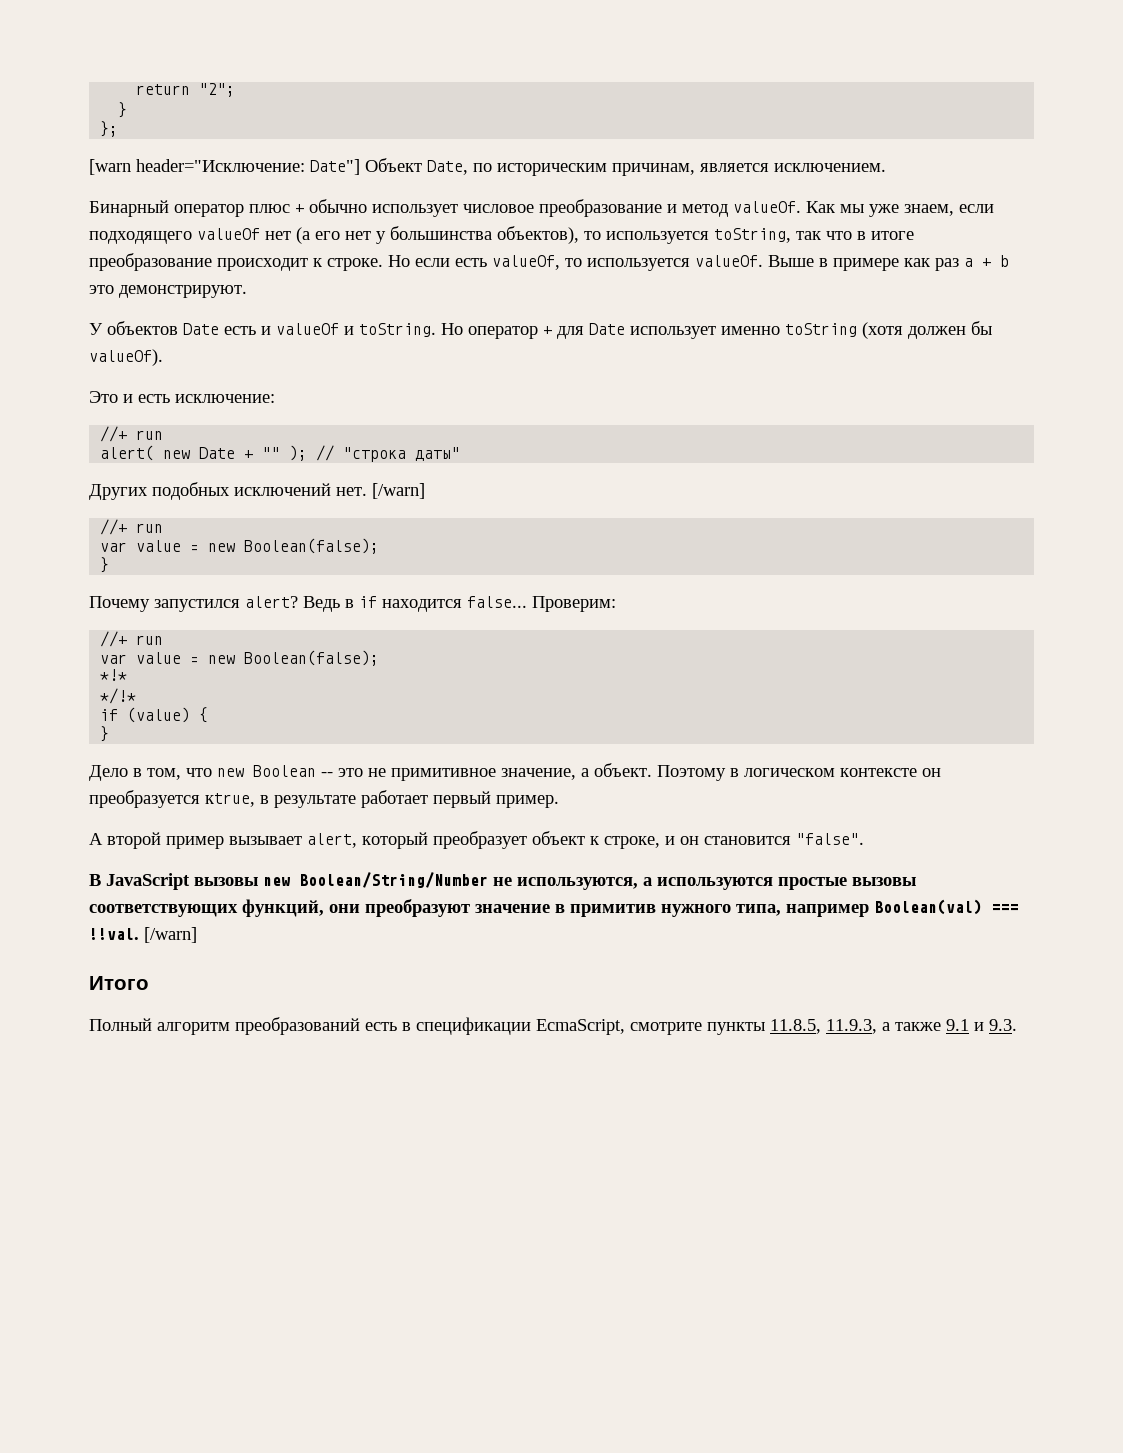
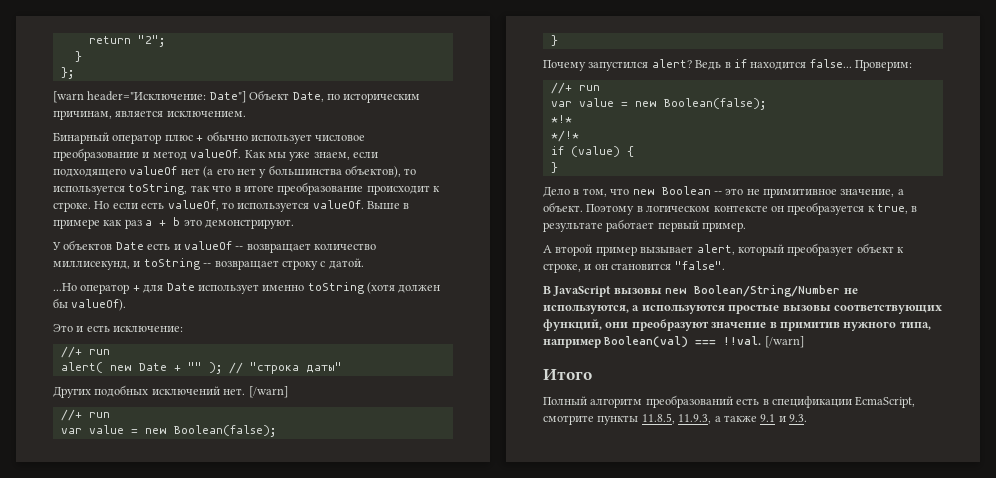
- У объектов Date есть и valueOf и toString. Но оператор + для Date использует именно toString (хотя должен бы valueOf).
+ У объектов Date есть и valueOf -- возвращает количество миллисекунд, и toString -- возвращает строку с датой.
+ ...Но оператор + для Date использует именно toString (хотя должен бы valueOf).
- Поэтому в логическом контексте он преобразуется кtrue, в результате работает первый пример.
+ Поэтому в логическом контексте он преобразуется к true, в результате работает первый пример.

